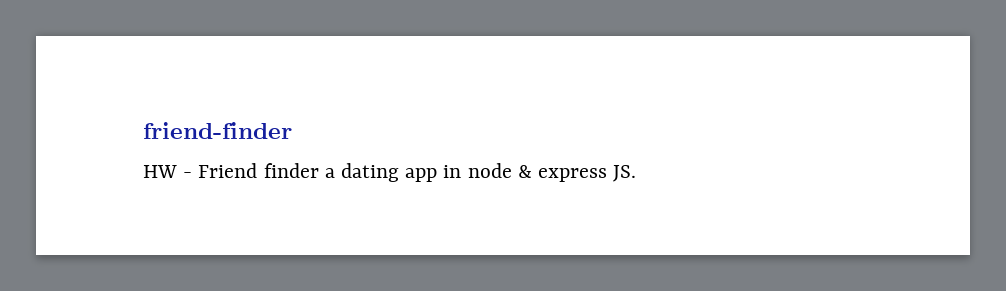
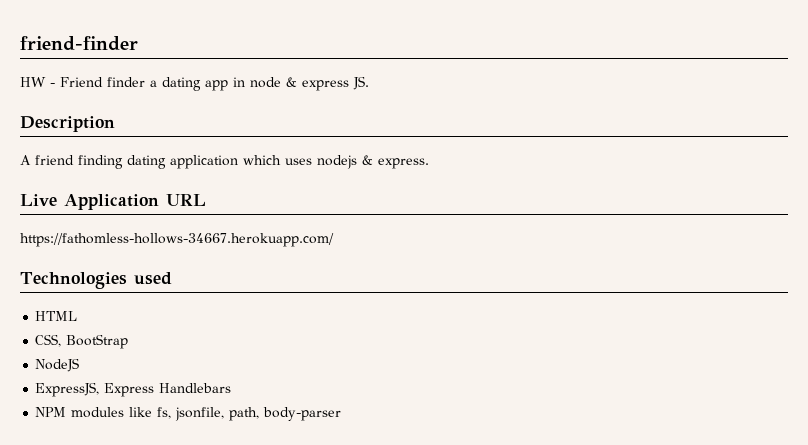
+ Description
+ A friend finding dating application which uses nodejs & express.
+ Live Application URL
+ https://fathomless-hollows-34667.herokuapp.com/
+ Technologies used
+ HTML
+ CSS, BootStrap
+ NodeJS
+ ExpressJS, Express Handlebars
+ NPM modules like fs, jsonfile, path, body-parser

